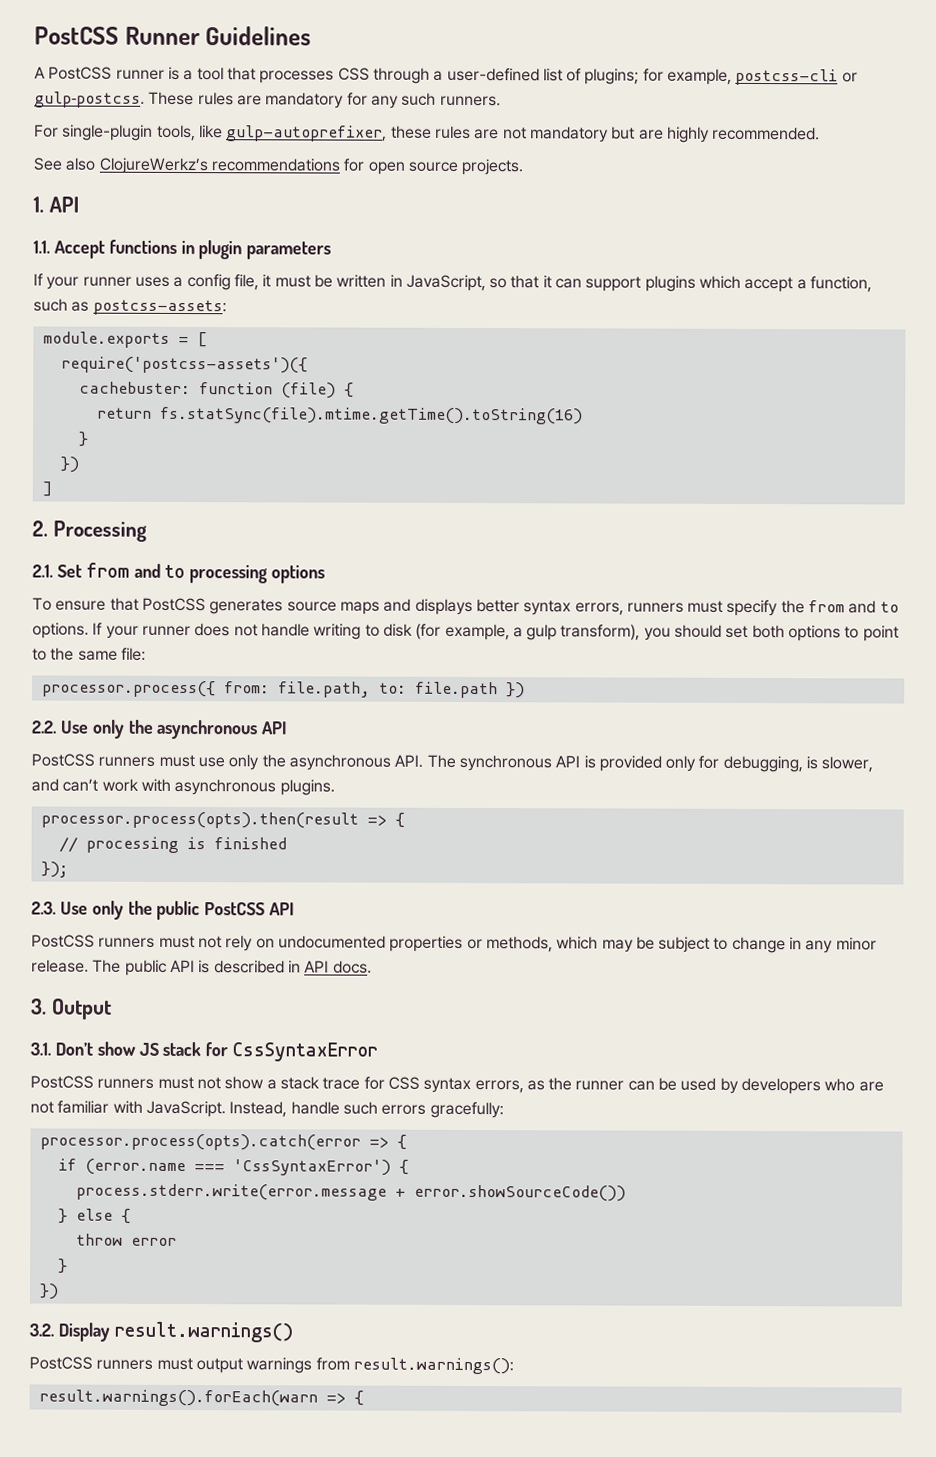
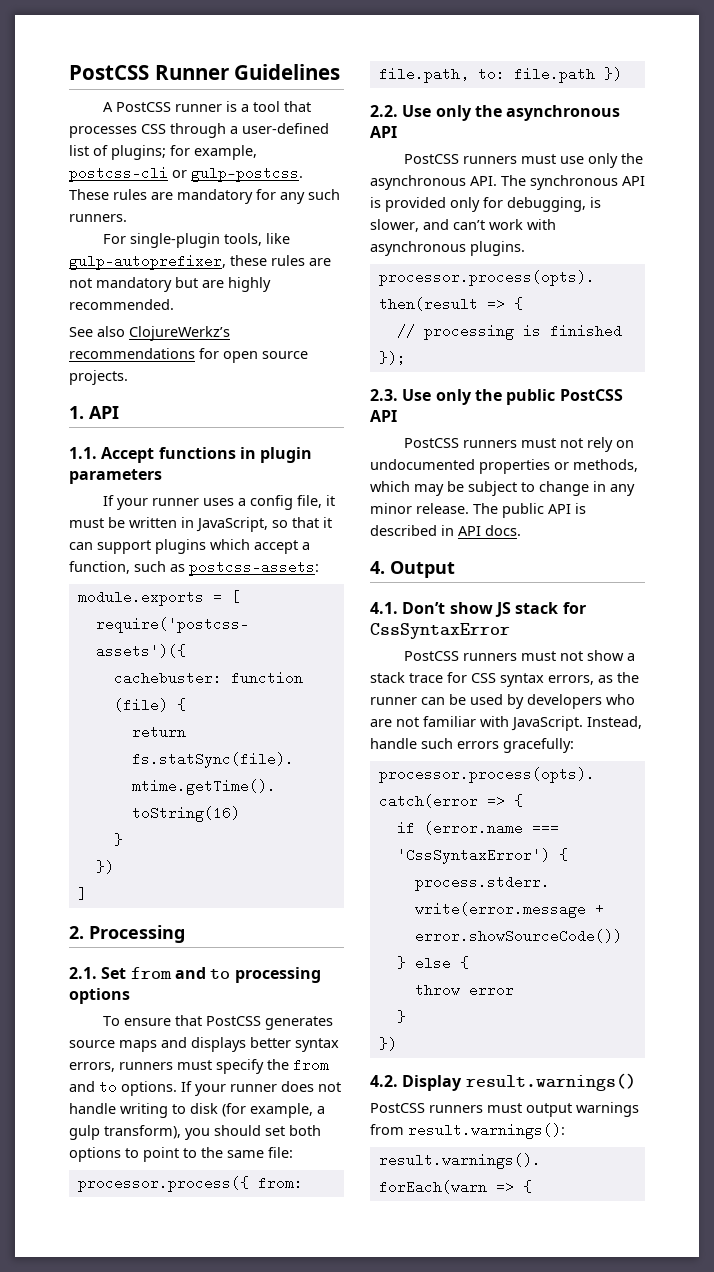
- 3. Output
+ 4. Output
- 3.1. Don’t show JS stack for CssSyntaxError
+ 4.1. Don’t show JS stack for CssSyntaxError
- 3.2. Display result.warnings()
+ 4.2. Display result.warnings()

